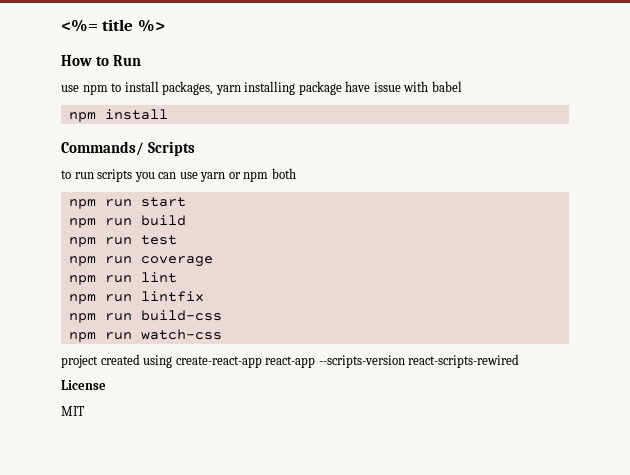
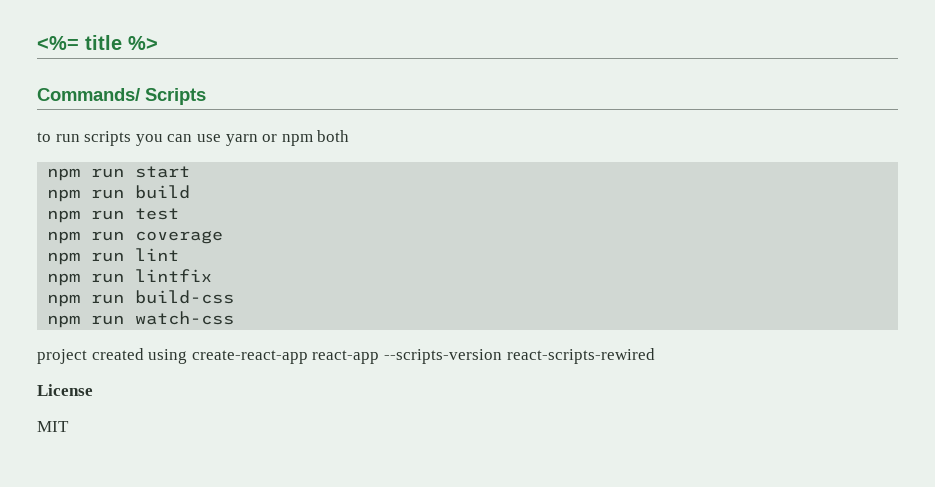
- How to Run
- use npm to install packages, yarn installing package have issue with babel
- npm install

